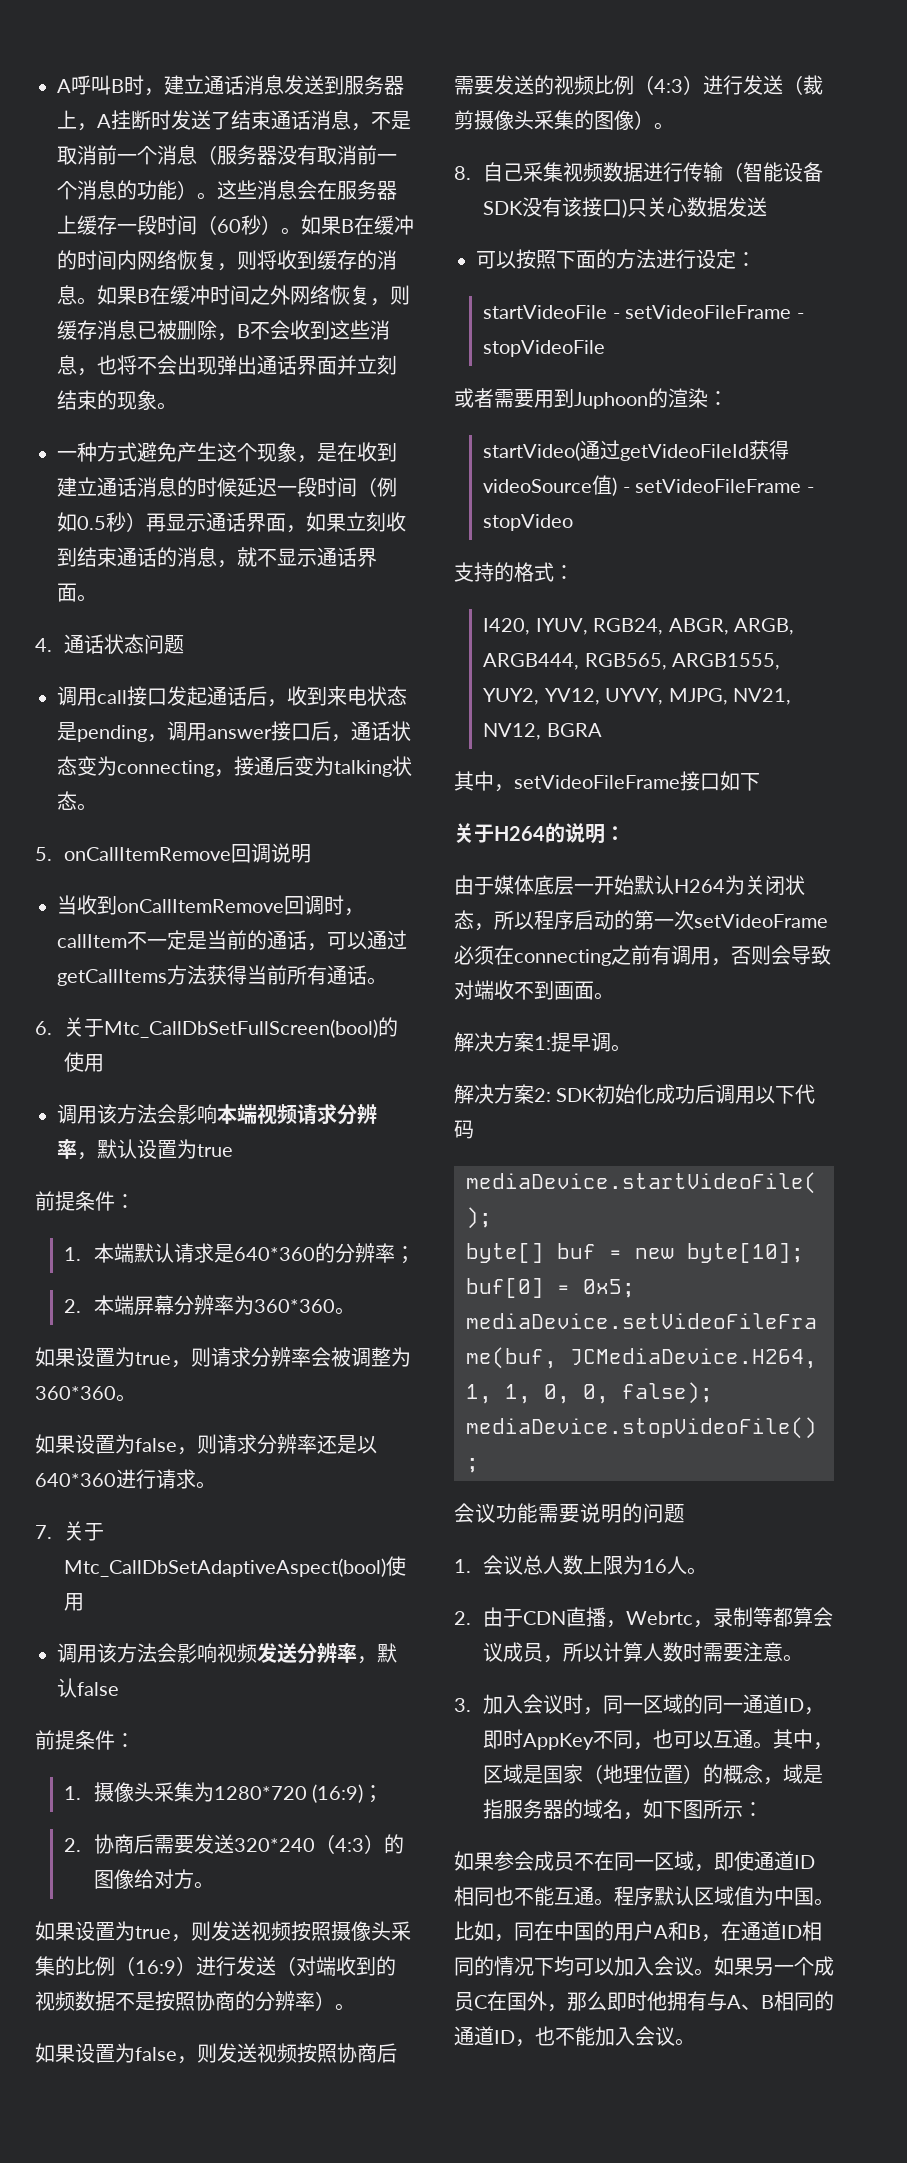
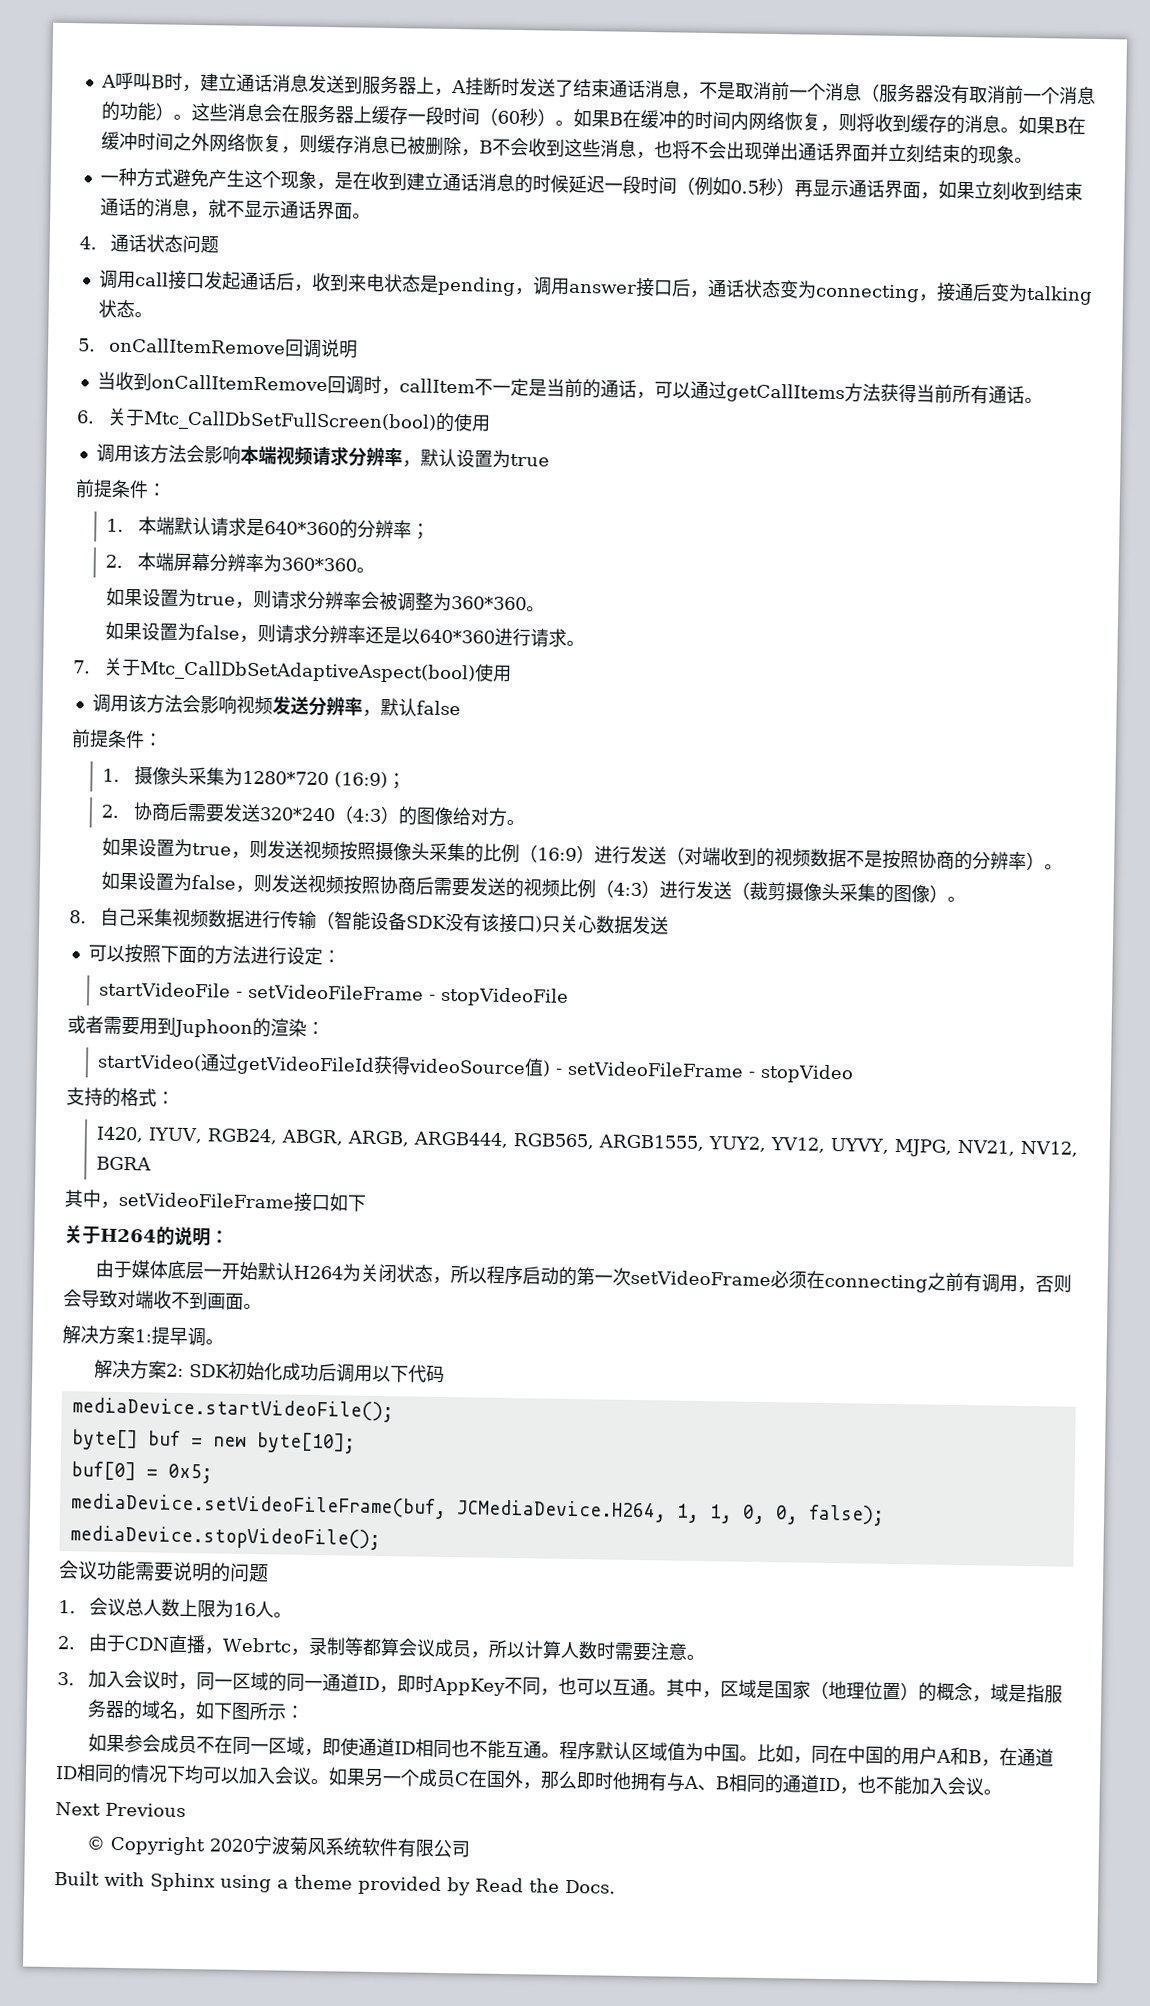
+ Next Previous
+ © Copyright 2020宁波菊风系统软件有限公司
+ Built with Sphinx using a theme provided by Read the Docs.

